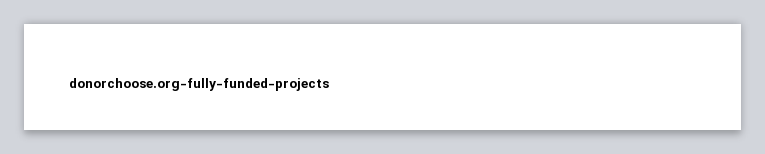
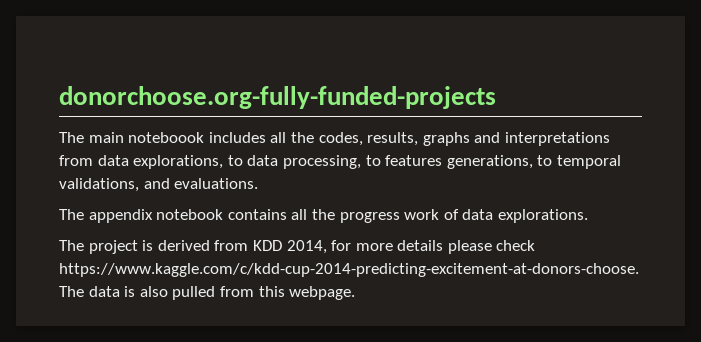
+ The main noteboook includes all the codes, results, graphs and interpretations from data explorations, to data processing, to features generations, to temporal validations, and evaluations.
+ The appendix notebook contains all the progress work of data explorations.
+ The project is derived from KDD 2014, for more details please check https://www.kaggle.com/c/kdd-cup-2014-predicting-excitement-at-donors-choose. The data is also pulled from this webpage.

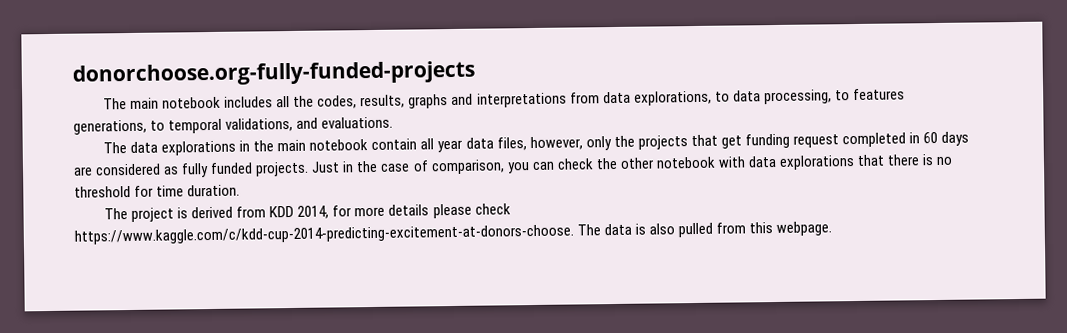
- The main noteboook includes all the codes, results, graphs and interpretations from data explorations, to data processing, to features generations, to temporal validations, and evaluations.
+ The main notebook includes all the codes, results, graphs and interpretations from data explorations, to data processing, to features generations, to temporal validations, and evaluations.
- The appendix notebook contains all the progress work of data explorations.
+ The data explorations in the main notebook contain all year data files, however, only the projects that get funding request completed in 60 days are considered as fully funded projects. Just in the case of comparison, you can check the other notebook with data explorations that there is no threshold for time duration.

